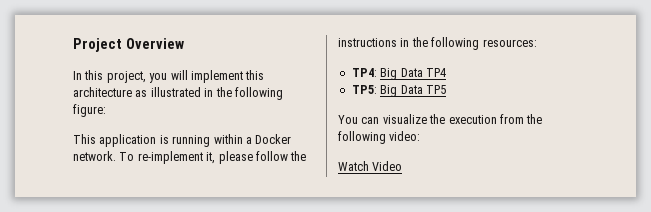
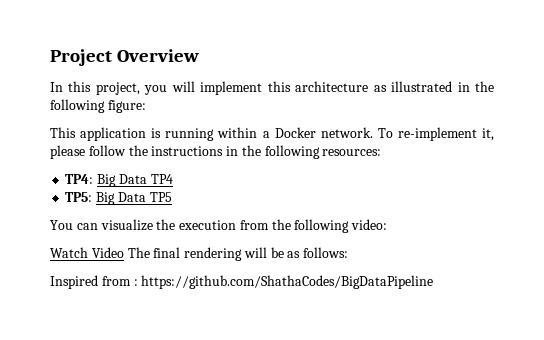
- Watch Video
+ Watch Video The final rendering will be as follows:
+ Inspired from : https://github.com/ShathaCodes/BigDataPipeline

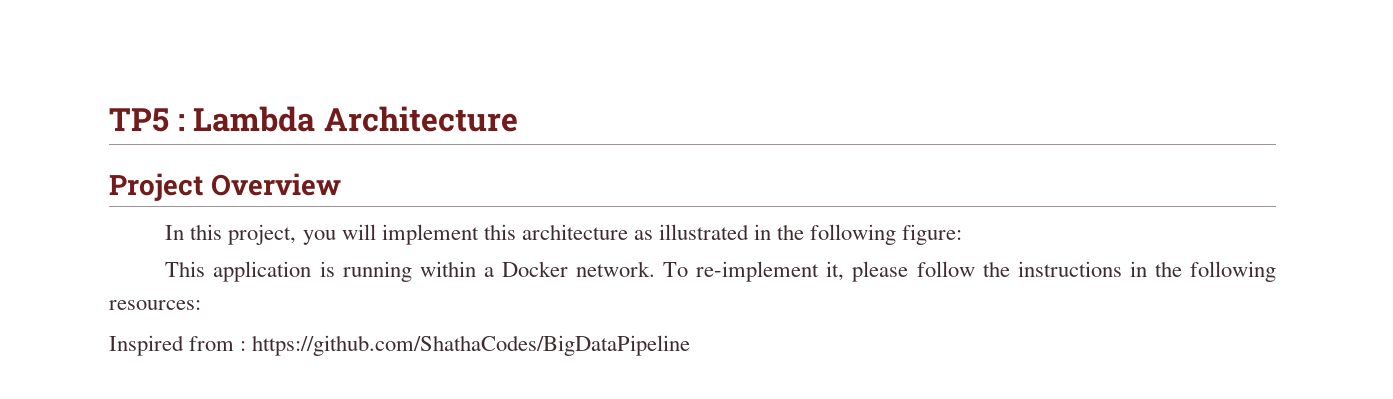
+ TP5 : Lambda Architecture
- TP4: Big Data TP4
- TP5: Big Data TP5
- You can visualize the execution from the following video:
- Watch Video The final rendering will be as follows:

